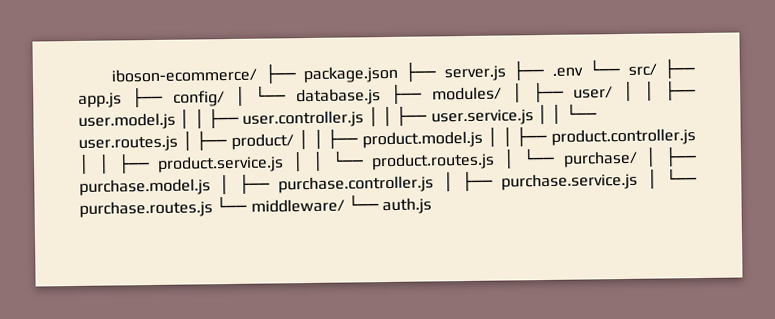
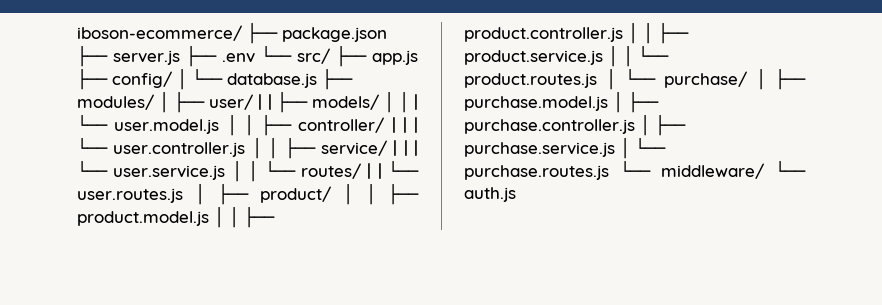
- iboson-ecommerce/ ├── package.json ├── server.js ├── .env └── src/ ├── app.js ├── config/ │ └── database.js ├── modules/ │ ├── user/ │ │ ├── user.model.js │ │ ├── user.controller.js │ │ ├── user.service.js │ │ └── user.routes.js │ ├── product/ │ │ ├── product.model.js │ │ ├── product.controller.js │ │ ├── product.service.js │ │ └── product.routes.js │ └── purchase/ │ ├── purchase.model.js │ ├── purchase.controller.js │ ├── purchase.service.js │ └── purchase.routes.js └── middleware/ └── auth.js
+ iboson-ecommerce/ ├── package.json ├── server.js ├── .env └── src/ ├── app.js ├── config/ │ └── database.js ├── modules/ │ ├── user/ | | ├── models/ │ │ | └── user.model.js │ │ ├── controller/ | | | └── user.controller.js │ │ ├── service/ | | | └── user.service.js │ │ └── routes/ | | └── user.routes.js │ ├── product/ │ │ ├── product.model.js │ │ ├── product.controller.js │ │ ├── product.service.js │ │ └── product.routes.js │ └── purchase/ │ ├── purchase.model.js │ ├── purchase.controller.js │ ├── purchase.service.js │ └── purchase.routes.js └── middleware/ └── auth.js

